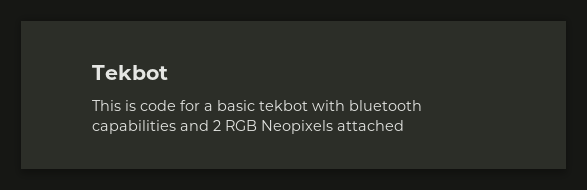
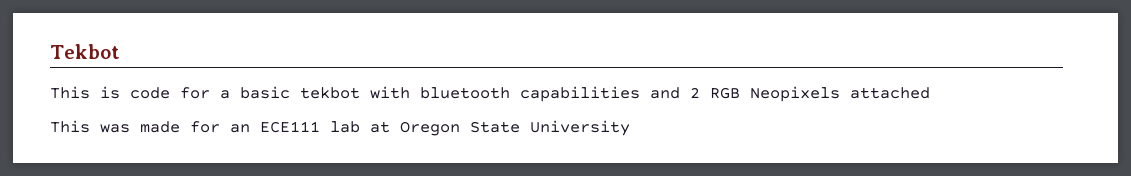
+ This was made for an ECE111 lab at Oregon State University

